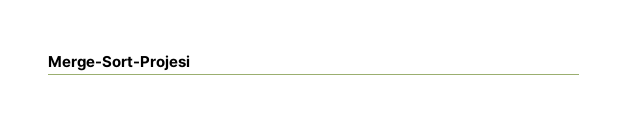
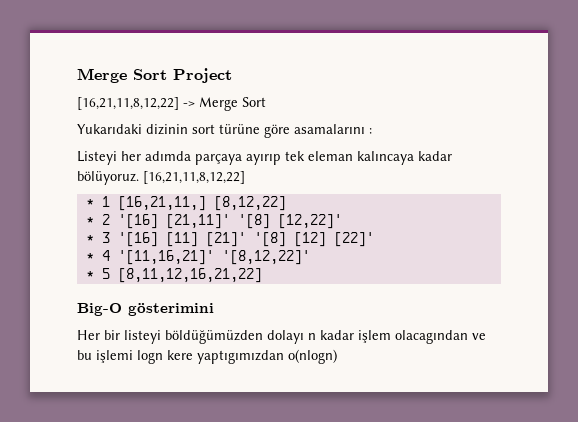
- Merge-Sort-Projesi
+ Merge Sort Project
+ [16,21,11,8,12,22] -> Merge Sort
+ Yukarıdaki dizinin sort türüne göre asamalarını :
+ Listeyi her adımda parçaya ayırıp tek eleman kalıncaya kadar bölüyoruz. [16,21,11,8,12,22]
+ * 1 [16,21,11,] [8,12,22]
+ * 2 '[16] [21,11]' '[8] [12,22]'
+ * 3 '[16] [11] [21]' '[8] [12] [22]'
+ * 4 '[11,16,21]' '[8,12,22]'
+ * 5 [8,11,12,16,21,22]
+ Big-O gösterimini
+ Her bir listeyi böldüğümüzden dolayı n kadar işlem olacagından ve bu işlemi logn kere yaptıgımızdan o(nlogn)

